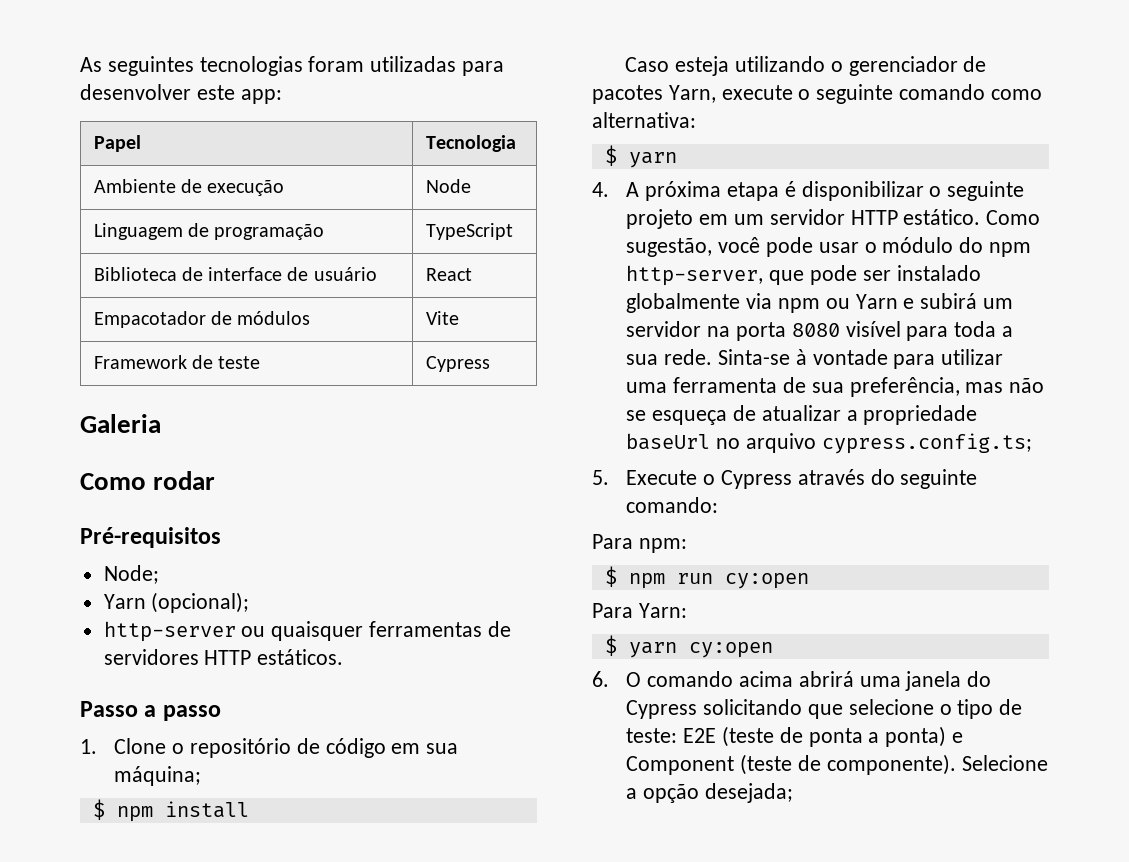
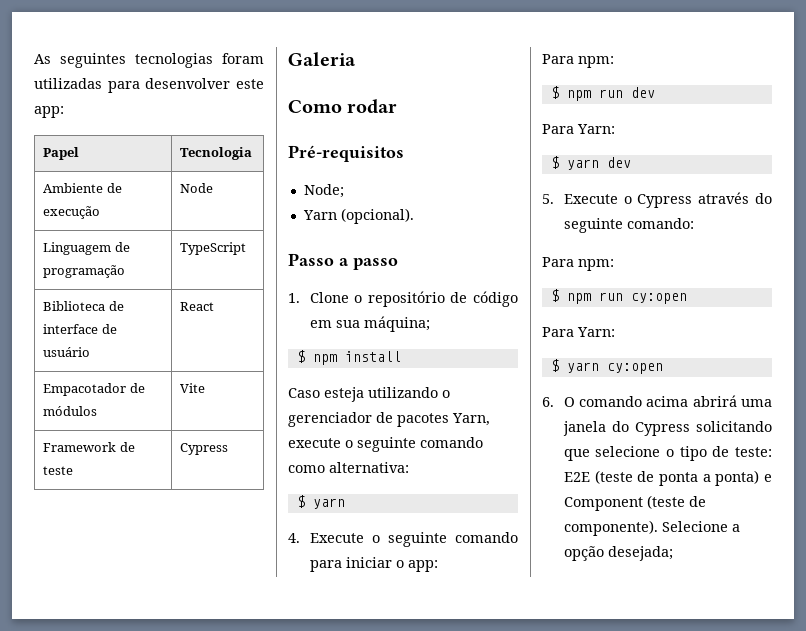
- Yarn (opcional);
- http-server ou quaisquer ferramentas de servidores HTTP estáticos.
+ Yarn (opcional).
- 4. A próxima etapa é disponibilizar o seguinte projeto em um servidor HTTP estático. Como sugestão, você pode usar o módulo do npm http-server, que pode ser instalado globalmente via npm ou Yarn e subirá um servidor na porta 8080 visível para toda a sua rede. Sinta-se à vontade para utilizar uma ferramenta de sua preferência, mas não se esqueça de atualizar a propriedade baseUrl no arquivo cypress.config.ts;
+ 4. Execute o seguinte comando para iniciar o app:
+ Para npm:
+ $ npm run dev
+ Para Yarn:
+ $ yarn dev

